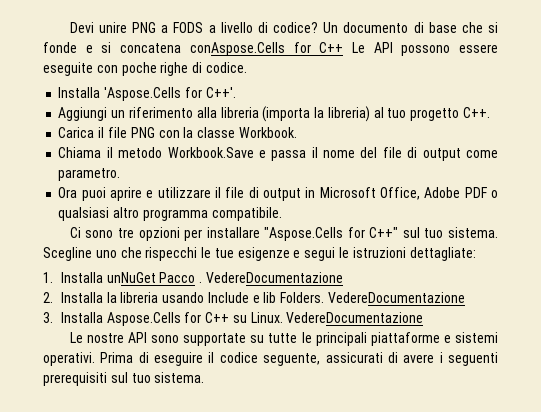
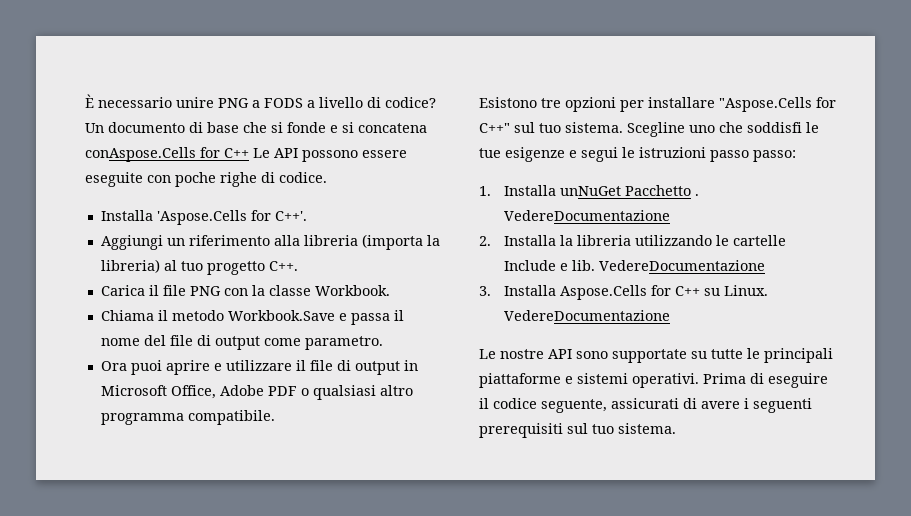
- Devi unire PNG a FODS a livello di codice?
+ È necessario unire PNG a FODS a livello di codice?
- Ci sono tre opzioni per installare "Aspose.Cells for C++" sul tuo sistema.
+ Esistono tre opzioni per installare "Aspose.Cells for C++" sul tuo sistema.
- Scegline uno che rispecchi le tue esigenze e segui le istruzioni dettagliate:
+ Scegline uno che soddisfi le tue esigenze e segui le istruzioni passo passo:
- 1. Installa unNuGet Pacco .
+ 1. Installa unNuGet Pacchetto .
- 2. Installa la libreria usando Include e lib Folders.
+ 2. Installa la libreria utilizzando le cartelle Include e lib.

